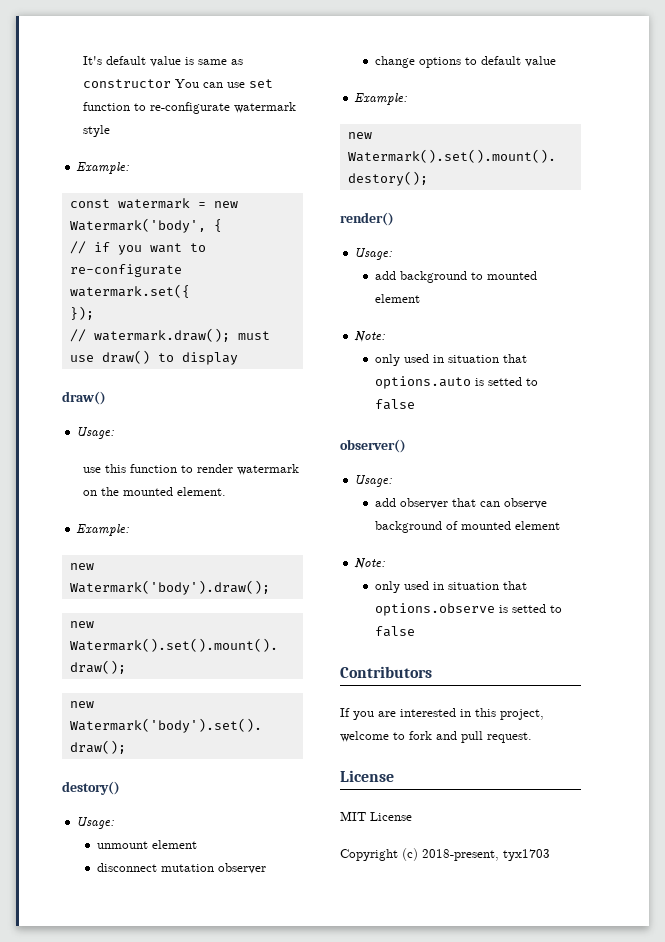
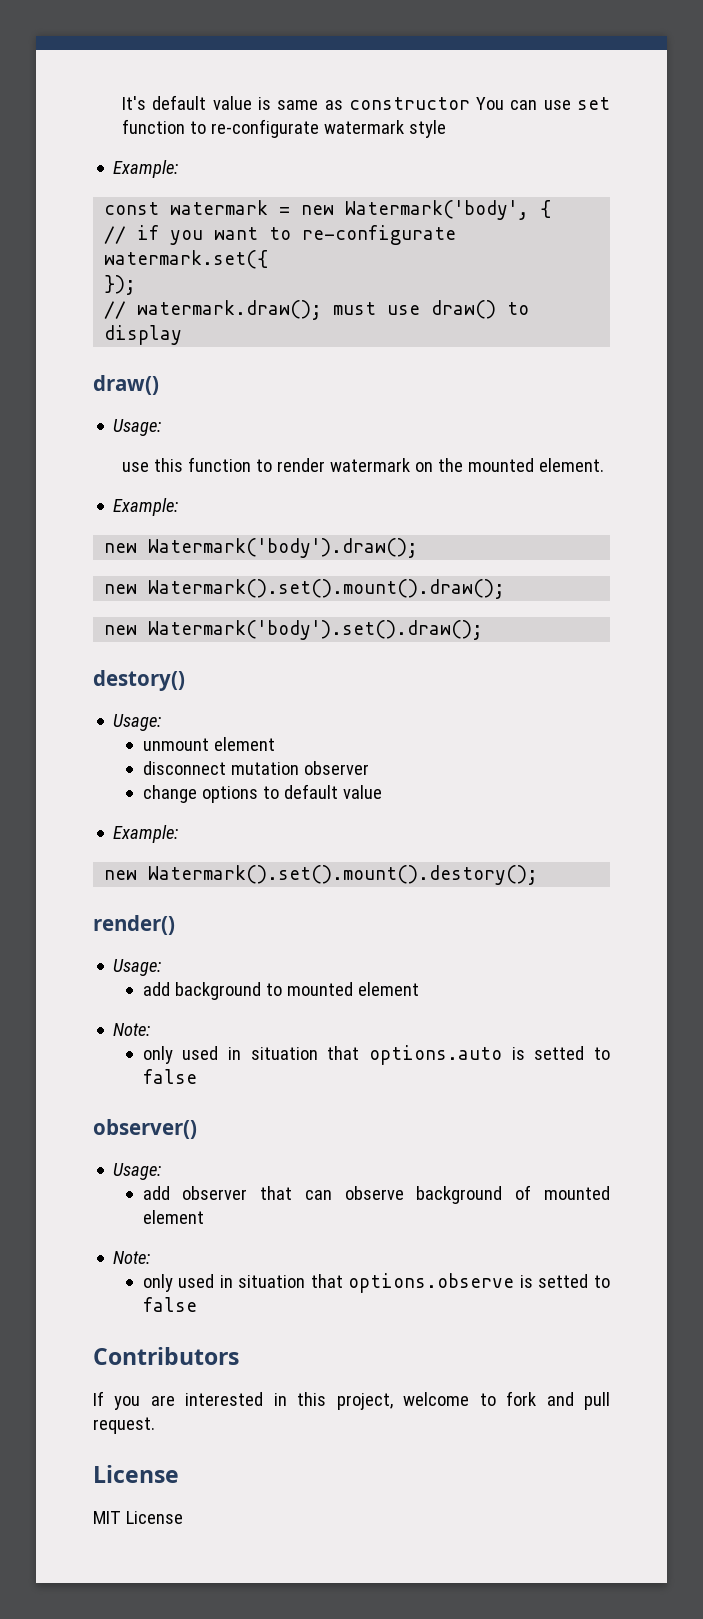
- Copyright (c) 2018-present, tyx1703

